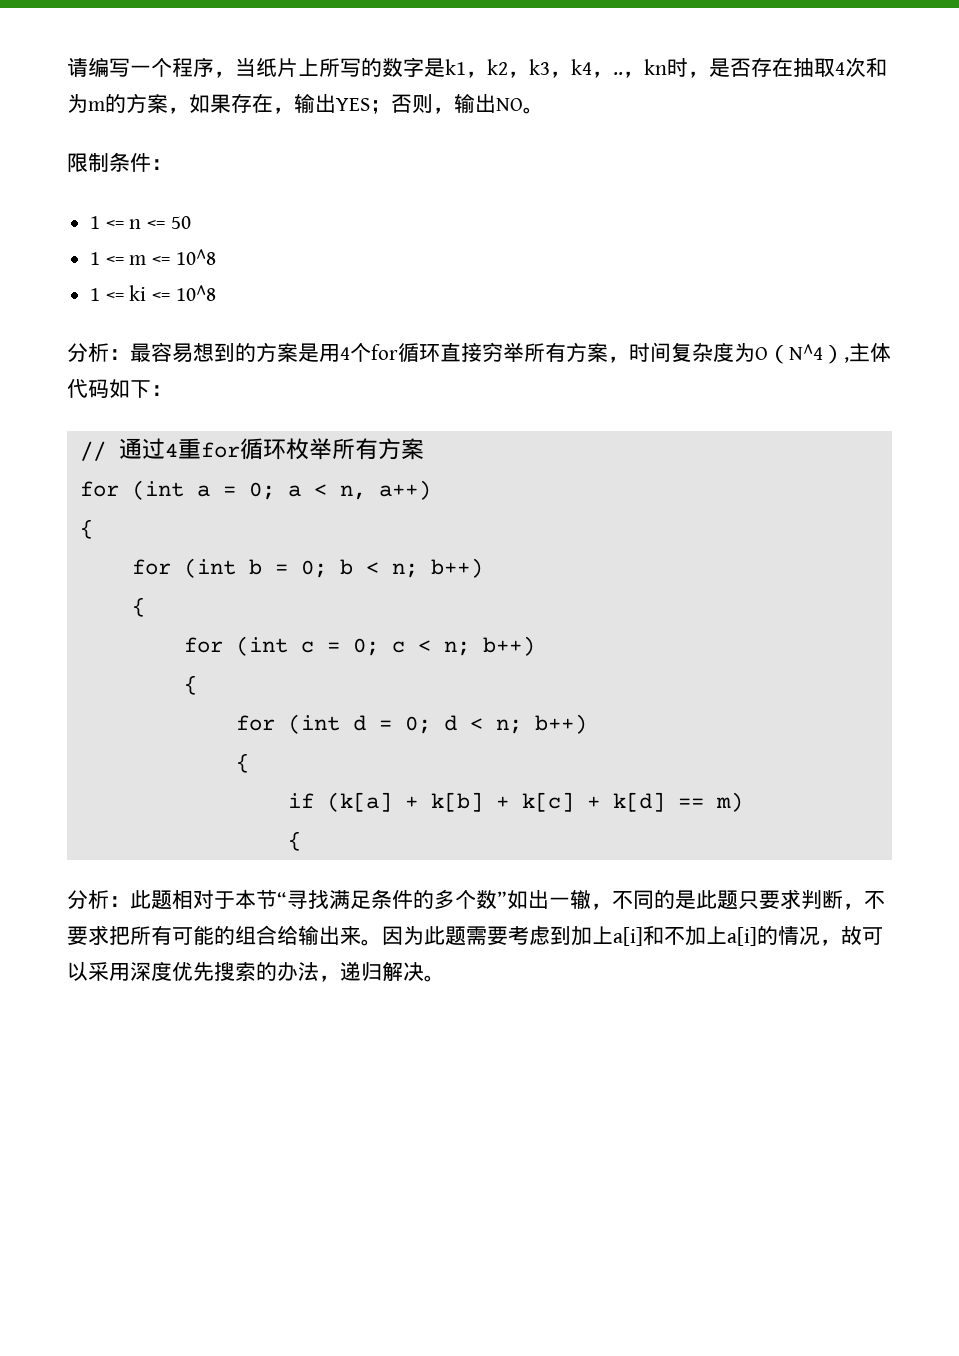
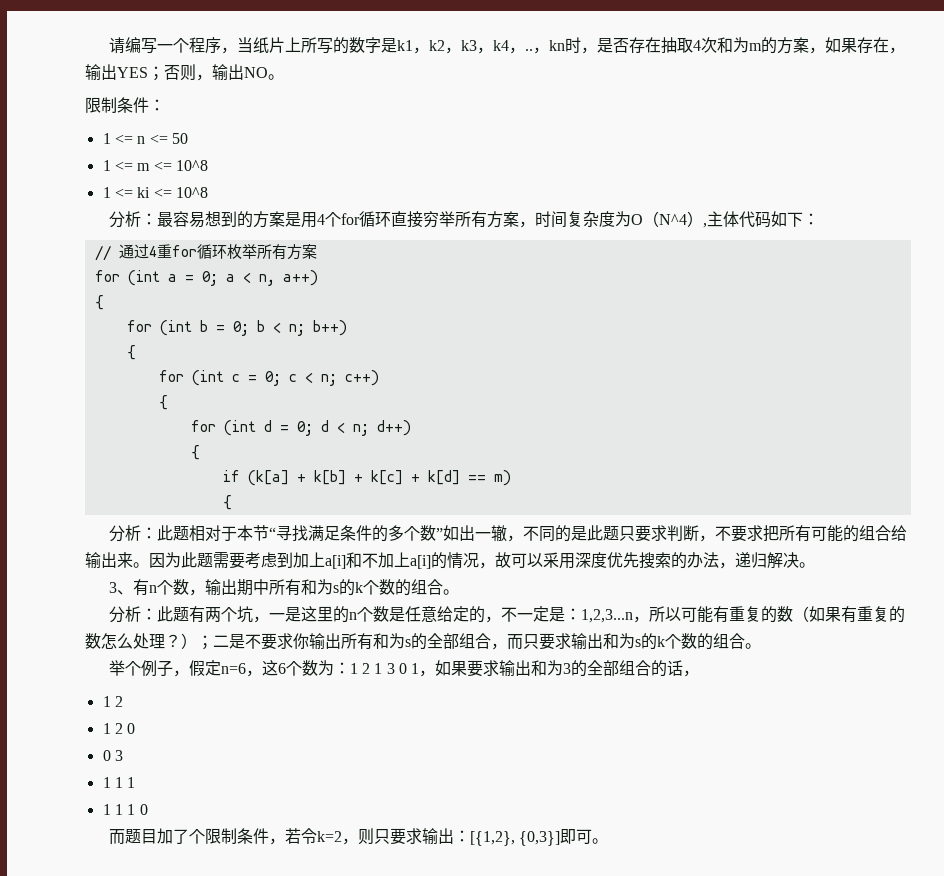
- for (int c = 0; c < n; b++)
+ for (int c = 0; c < n; c++)
- for (int d = 0; d < n; b++)
+ for (int d = 0; d < n; d++)
+ 3、有n个数，输出期中所有和为s的k个数的组合。
+ 分析：此题有两个坑，一是这里的n个数是任意给定的，不一定是：1,2,3...n，所以可能有重复的数（如果有重复的数怎么处理？）；二是不要求你输出所有和为s的全部组合，而只要求输出和为s的k个数的组合。
+ 举个例子，假定n=6，这6个数为：1 2 1 3 0 1，如果要求输出和为3的全部组合的话，
+ 1 2
+ 1 2 0
+ 0 3
+ 1 1 1
+ 1 1 1 0
+ 而题目加了个限制条件，若令k=2，则只要求输出：[{1,2}, {0,3}]即可。

